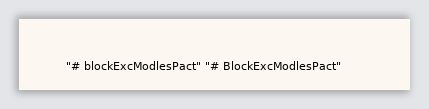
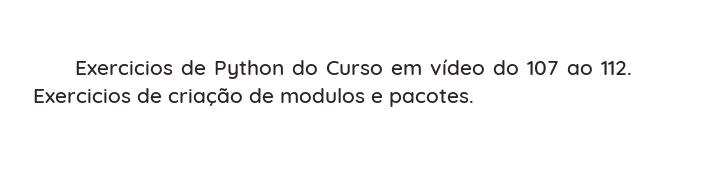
- "# blockExcModlesPact" "# BlockExcModlesPact"
+ Exercicios de Python do Curso em vídeo do 107 ao 112. Exercicios de criação de modulos e pacotes.

